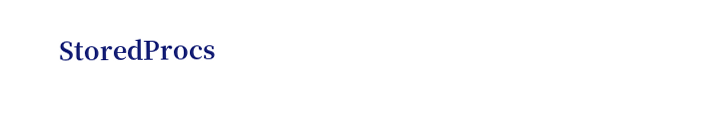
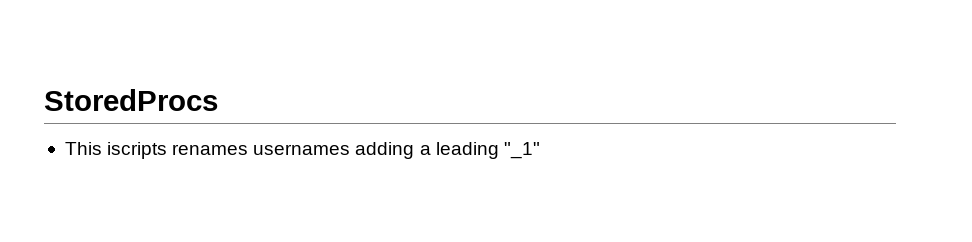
+ This iscripts renames usernames adding a leading "_1"

